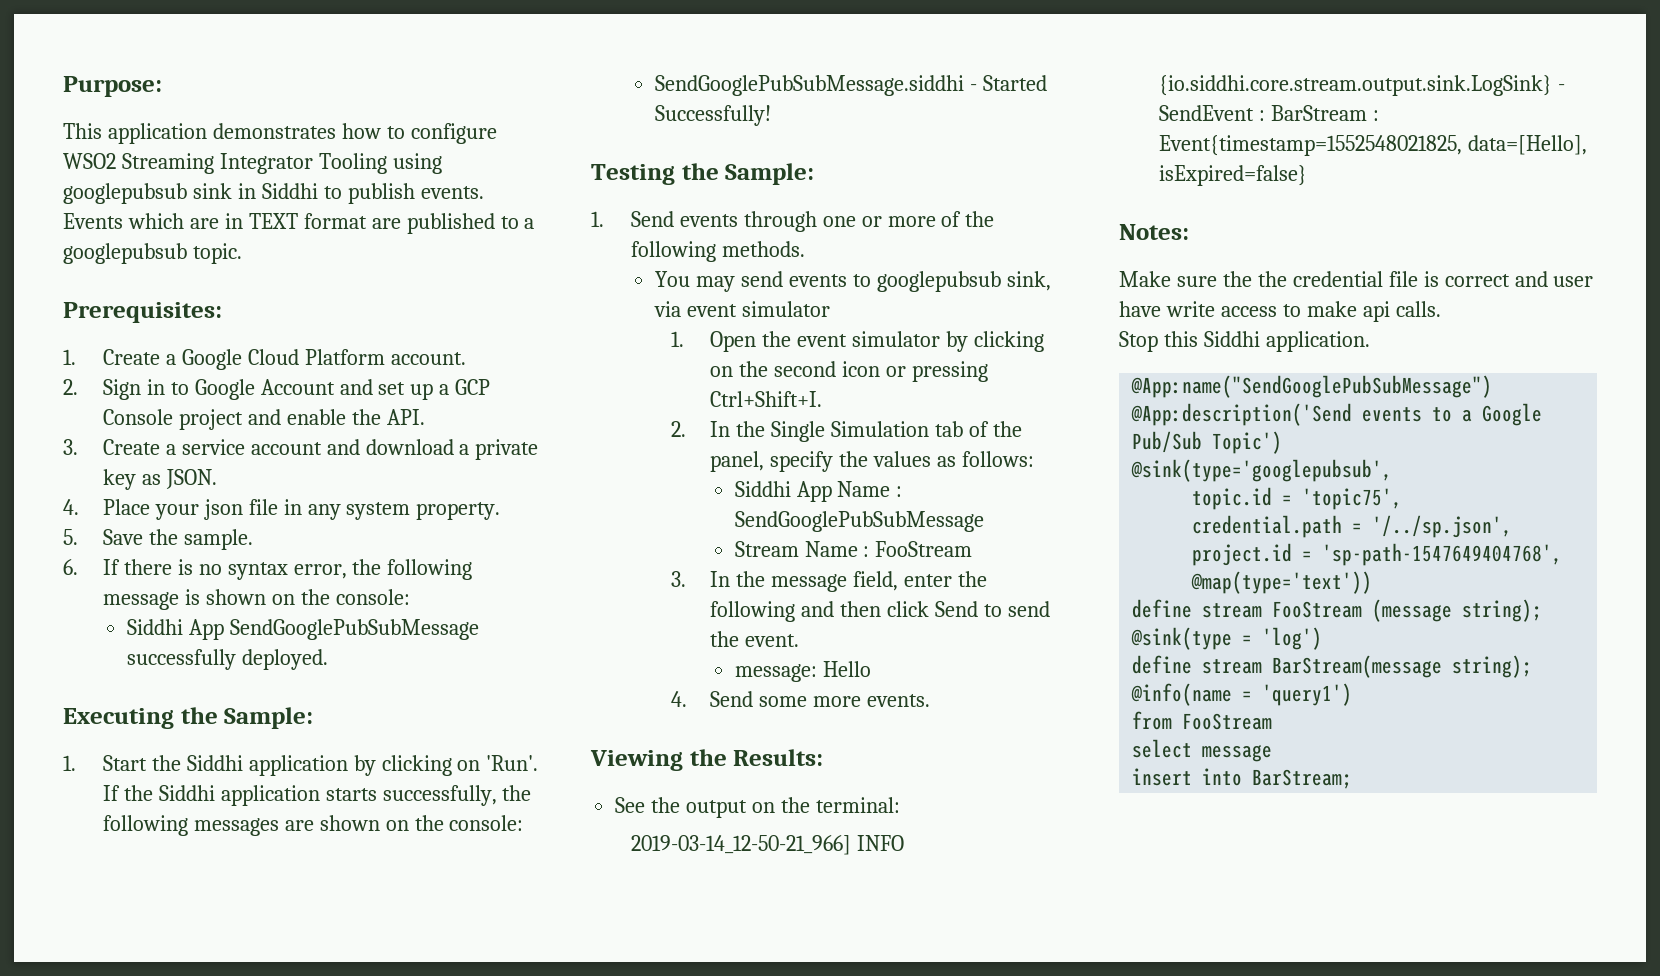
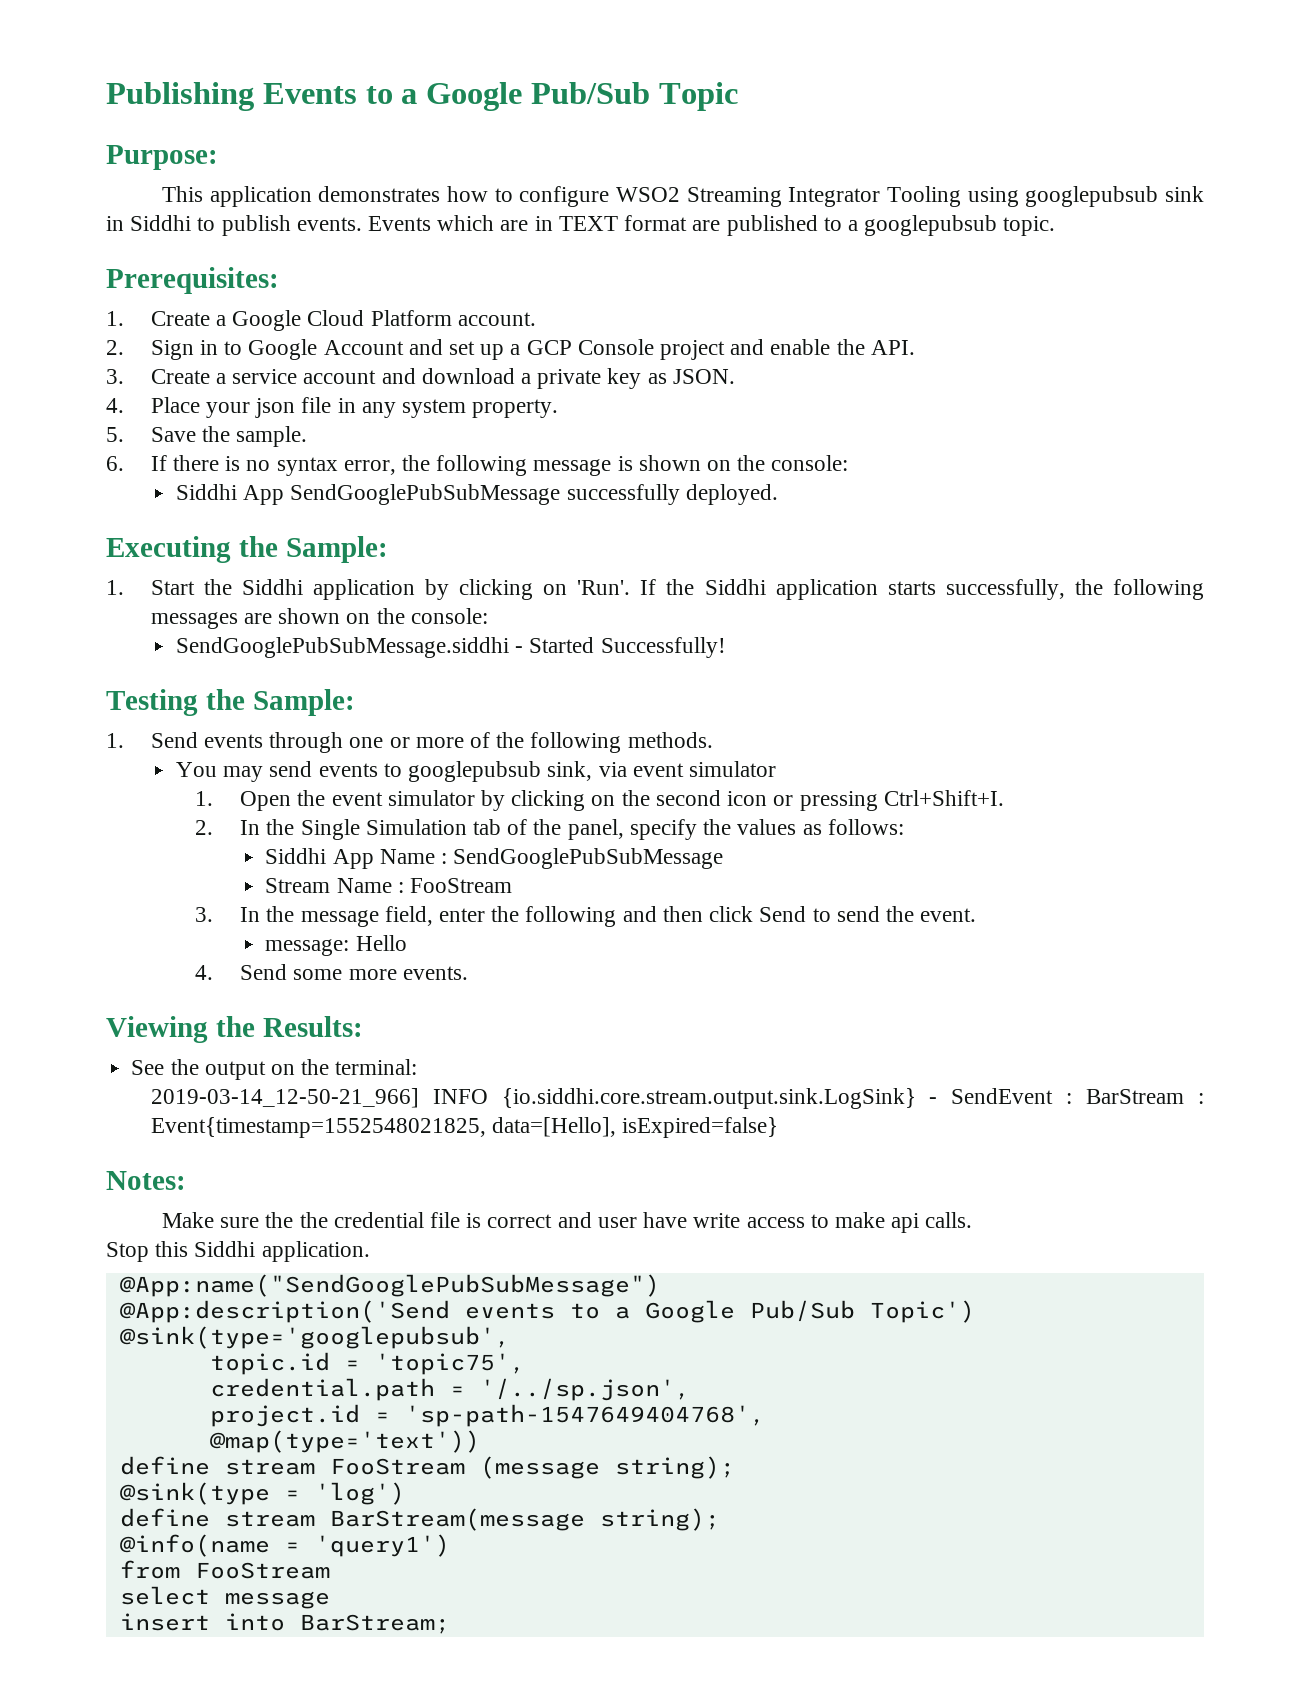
+ Publishing Events to a Google Pub/Sub Topic

